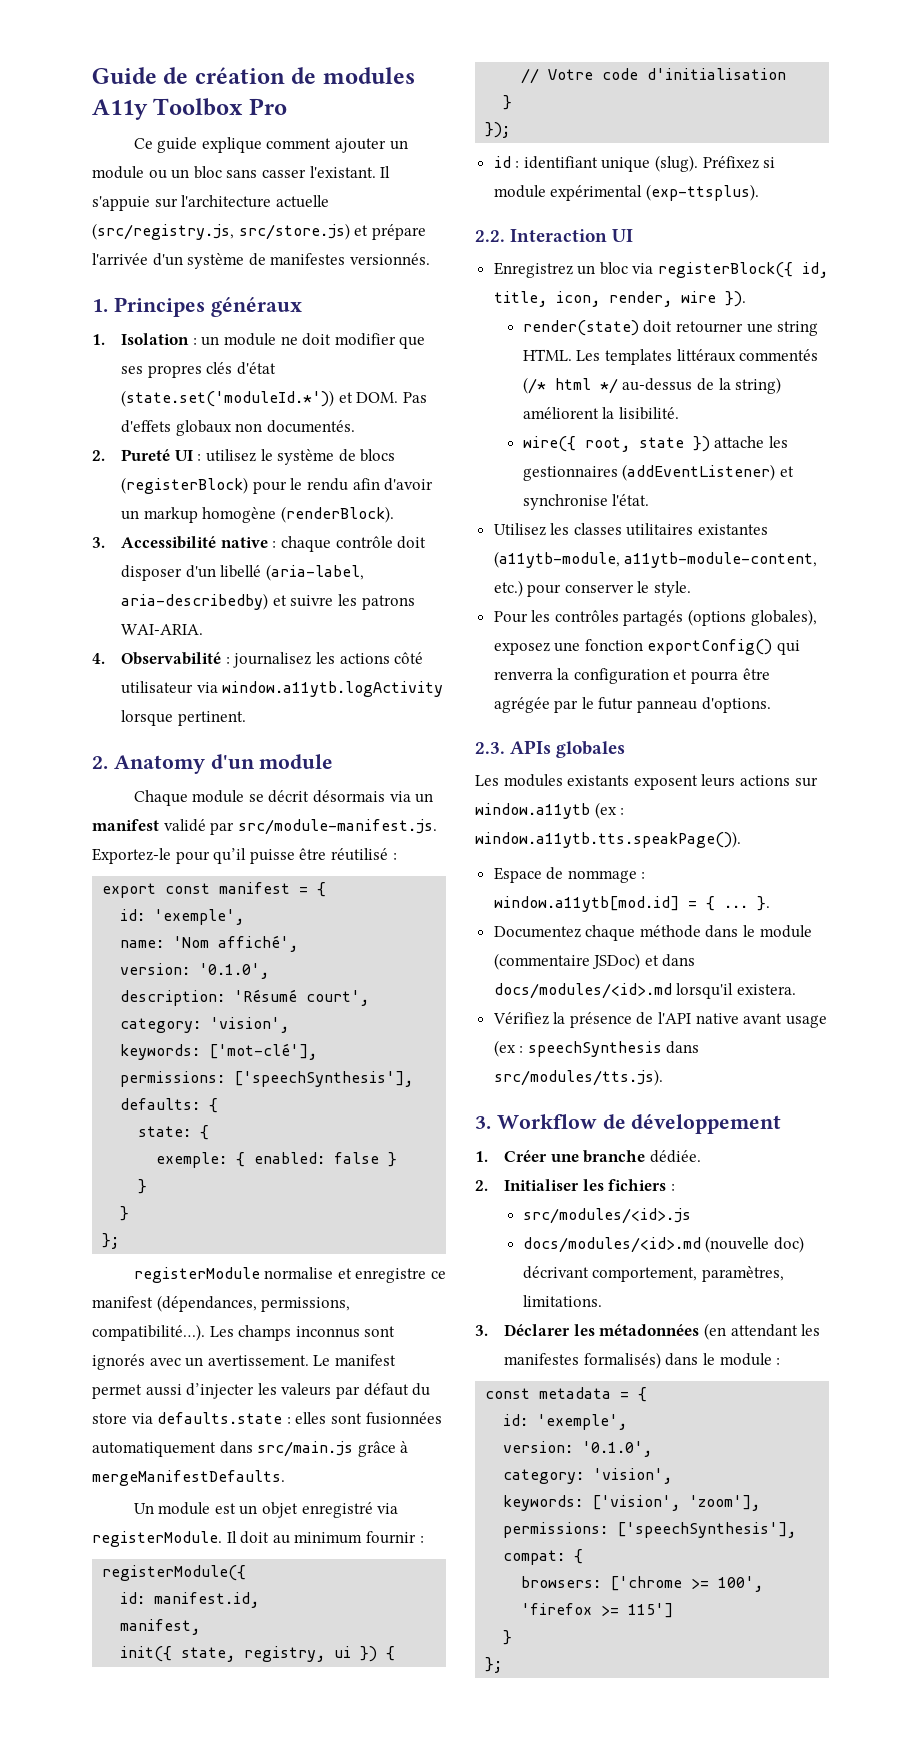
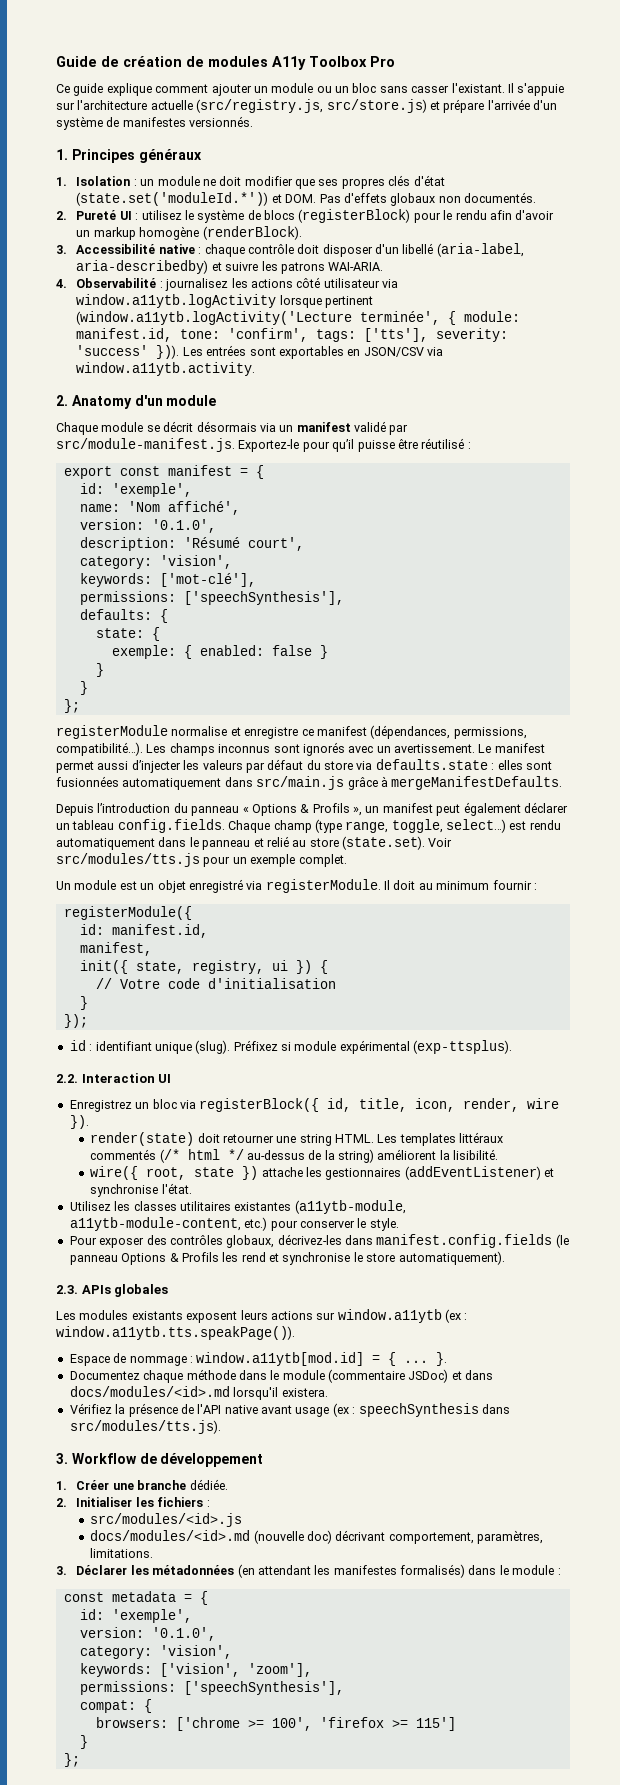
- 4. Observabilité : journalisez les actions côté utilisateur via window.a11ytb.logActivity lorsque pertinent.
+ 4. Observabilité : journalisez les actions côté utilisateur via window.a11ytb.logActivity lorsque pertinent (window.a11ytb.logActivity('Lecture terminée', { module: manifest.id, tone: 'confirm', tags: ['tts'], severity: 'success' })). Les entrées sont exportables en JSON/CSV via window.a11ytb.activity.
+ Depuis l’introduction du panneau « Options & Profils », un manifest peut également déclarer un tableau config.fields. Chaque champ (type range, toggle, select…) est rendu automatiquement dans le panneau et relié au store (state.set). Voir src/modules/tts.js pour un exemple complet.
- Pour les contrôles partagés (options globales), exposez une fonction exportConfig() qui renverra la configuration et pourra être agrégée par le futur panneau d'options.
+ Pour exposer des contrôles globaux, décrivez-les dans manifest.config.fields (le panneau Options & Profils les rend et synchronise le store automatiquement).

